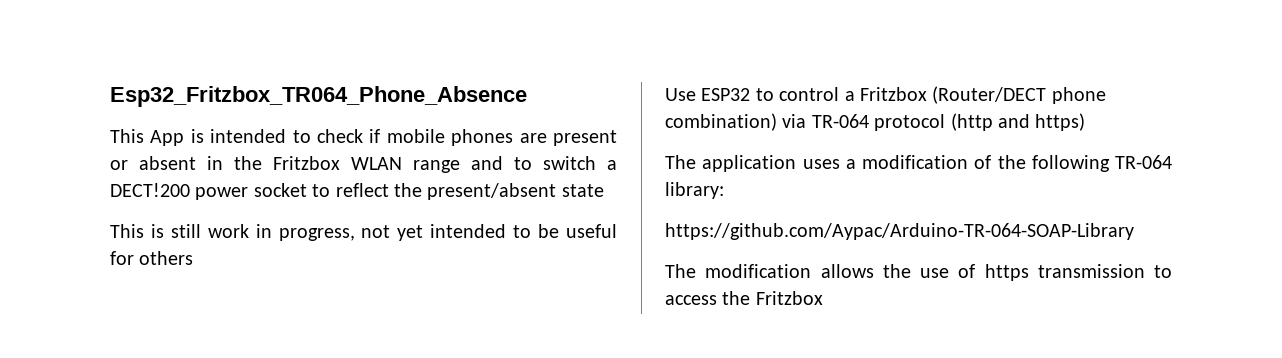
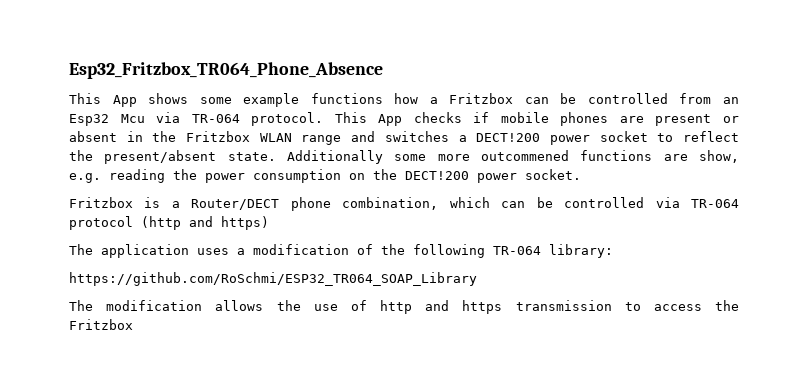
- This App is intended to check if mobile phones are present or absent in the Fritzbox WLAN range and to switch a DECT!200 power socket to reflect the present/absent state
- This is still work in progress, not yet intended to be useful for others
- Use ESP32 to control a Fritzbox (Router/DECT phone combination) via TR-064 protocol (http and https)
+ This App shows some example functions how a Fritzbox can be controlled from an Esp32 Mcu via TR-064 protocol. This App checks if mobile phones are present or absent in the Fritzbox WLAN range and switches a DECT!200 power socket to reflect the present/absent state. Additionally some more outcommened functions are show, e.g. reading the power consumption on the DECT!200 power socket.
+ Fritzbox is a Router/DECT phone combination, which can be controlled via TR-064 protocol (http and https)
- https://github.com/Aypac/Arduino-TR-064-SOAP-Library
+ https://github.com/RoSchmi/ESP32_TR064_SOAP_Library
- The modification allows the use of https transmission to access the Fritzbox
+ The modification allows the use of http and https transmission to access the Fritzbox

